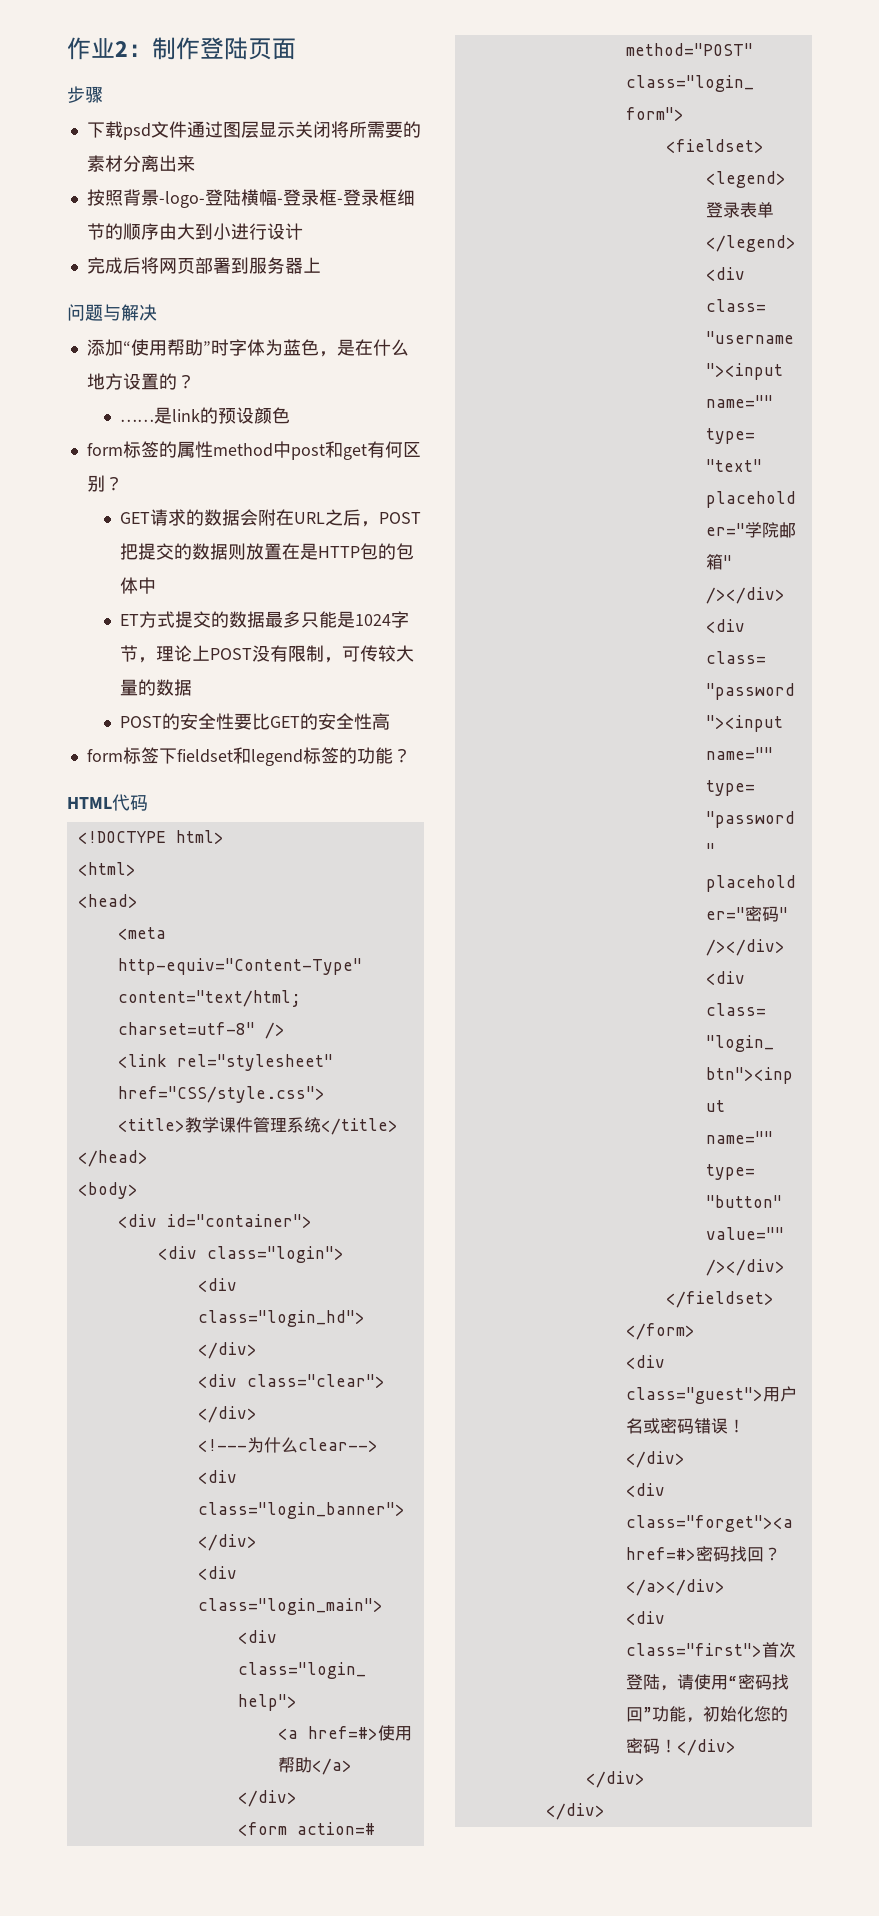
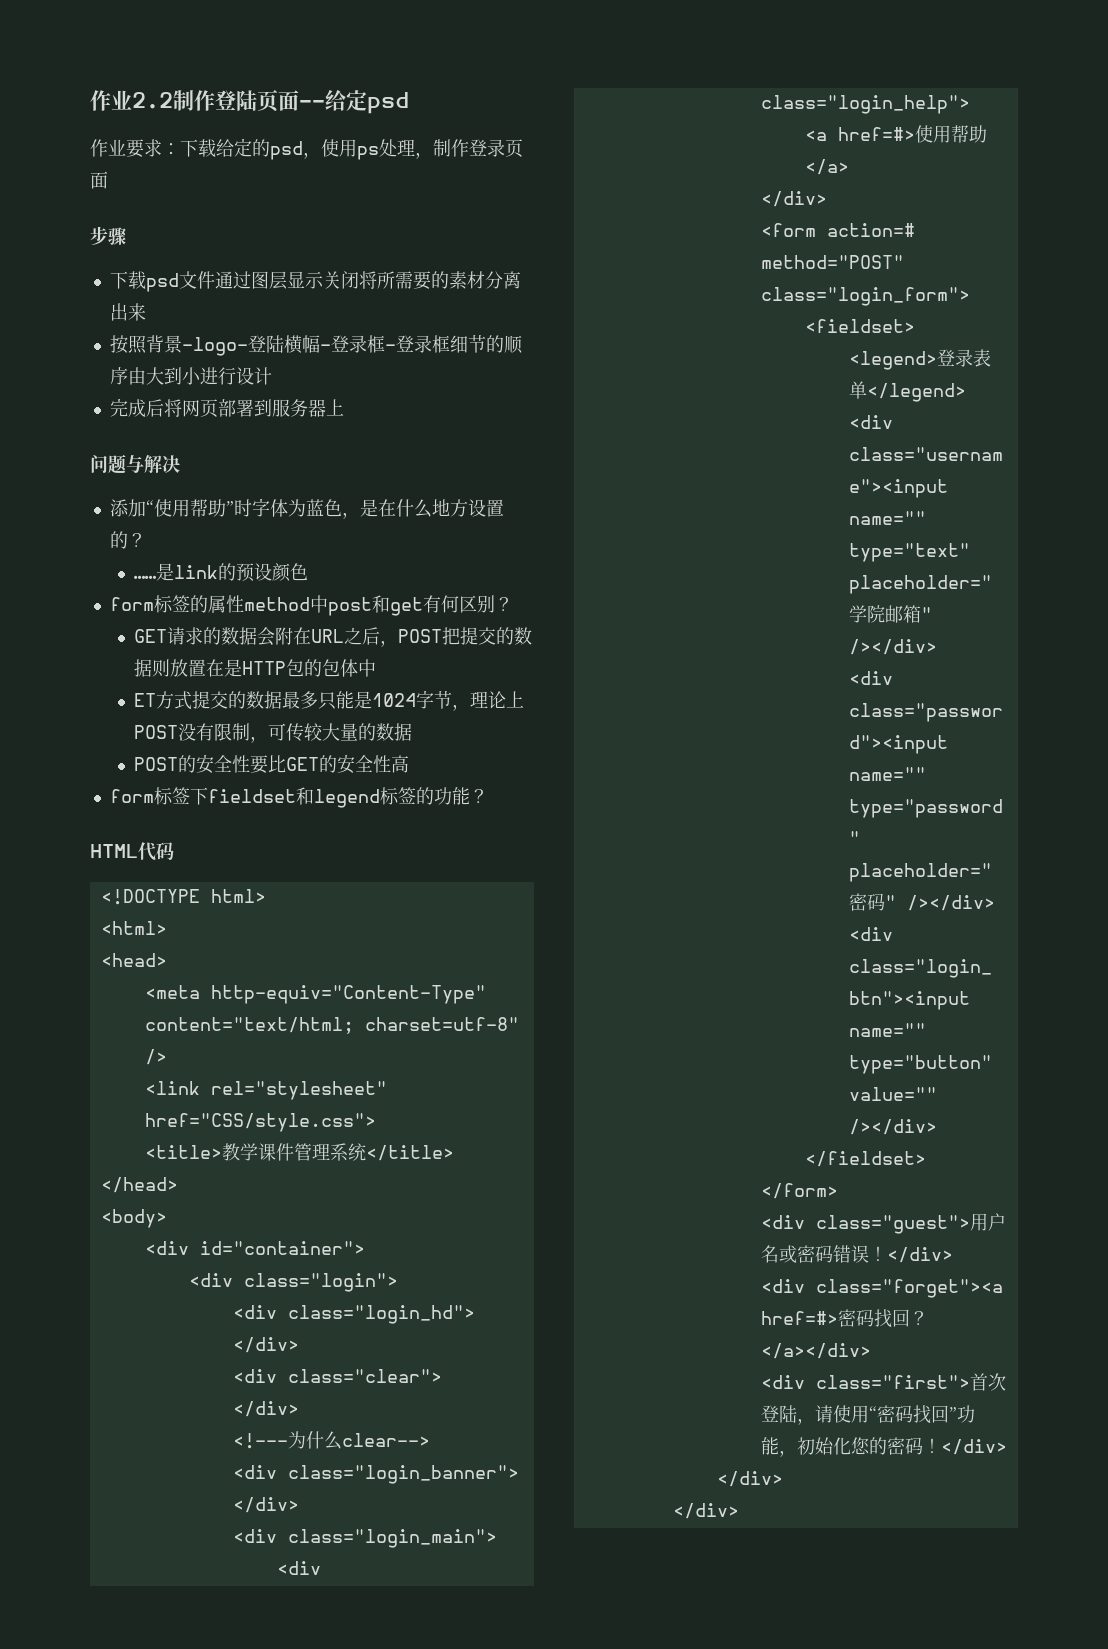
- 作业2：制作登陆页面
+ 作业2.2制作登陆页面--给定psd
+ 作业要求：下载给定的psd，使用ps处理，制作登录页面

